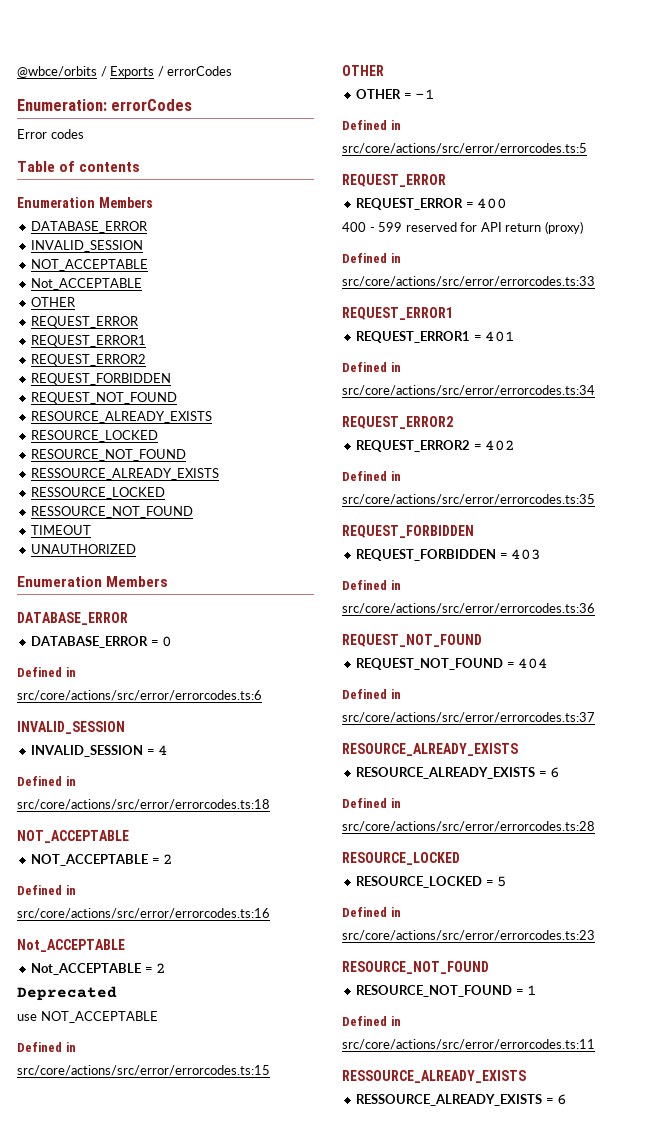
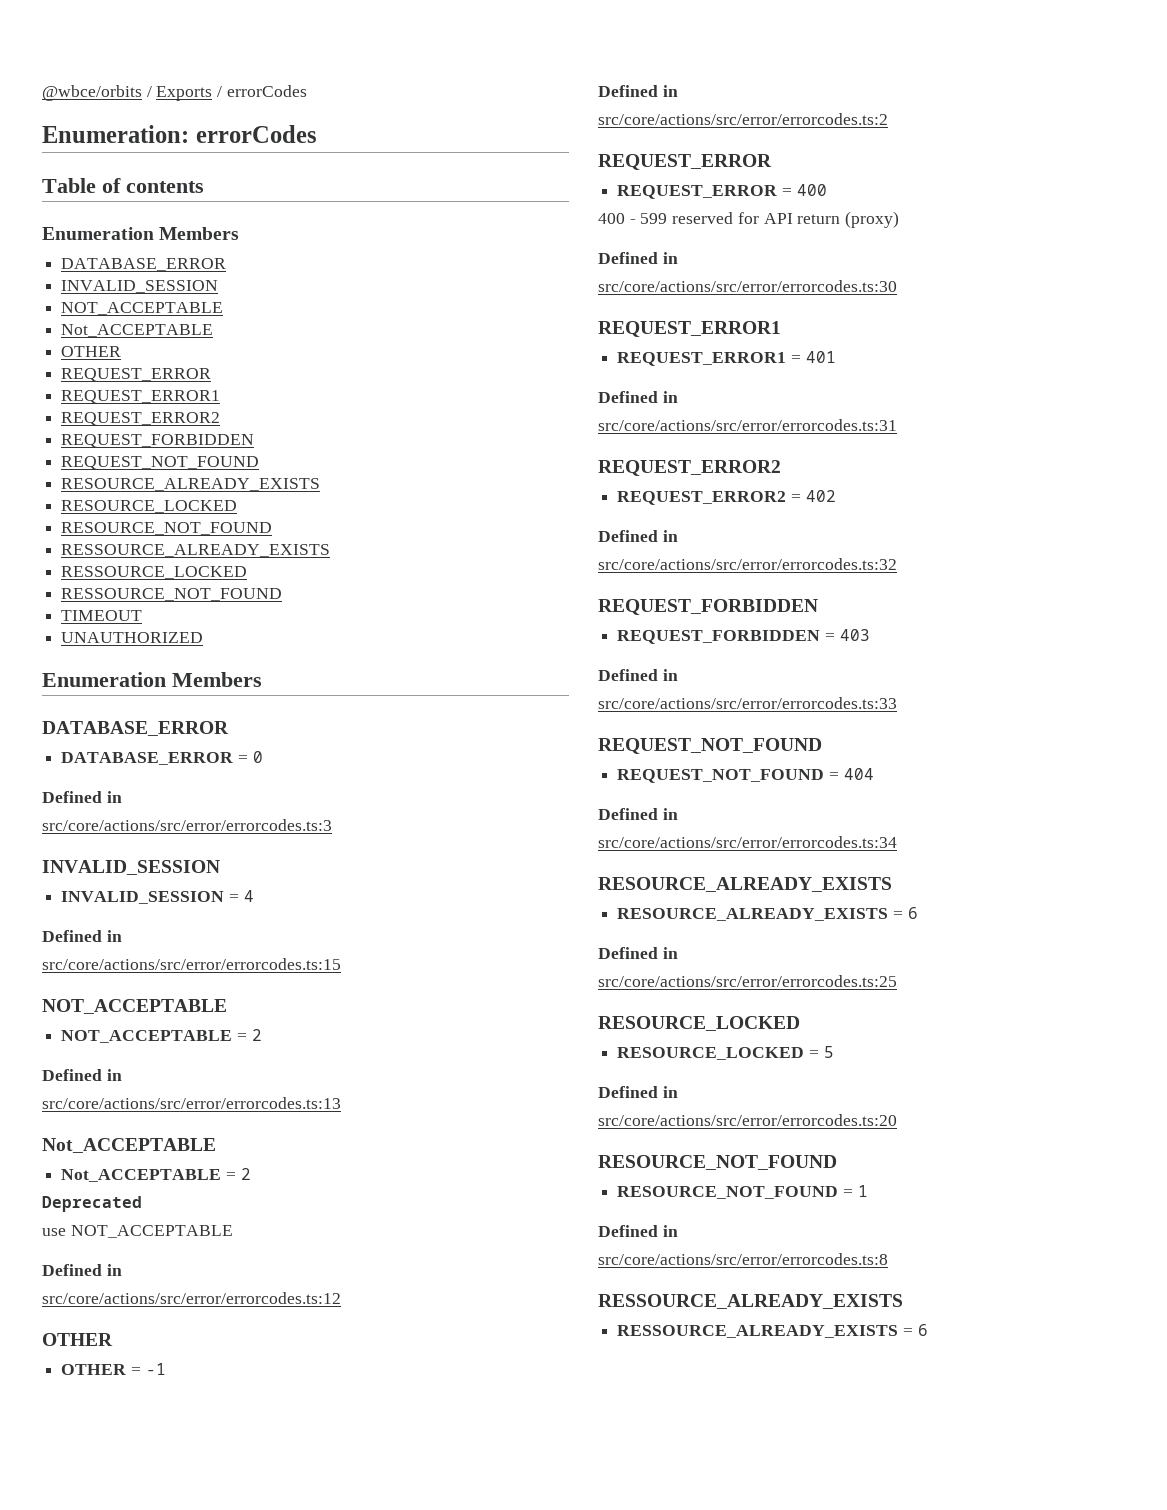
- Error codes
- src/core/actions/src/error/errorcodes.ts:6
+ src/core/actions/src/error/errorcodes.ts:3
- src/core/actions/src/error/errorcodes.ts:18
+ src/core/actions/src/error/errorcodes.ts:15
- src/core/actions/src/error/errorcodes.ts:16
+ src/core/actions/src/error/errorcodes.ts:13
- src/core/actions/src/error/errorcodes.ts:15
+ src/core/actions/src/error/errorcodes.ts:12
- src/core/actions/src/error/errorcodes.ts:5
+ src/core/actions/src/error/errorcodes.ts:2
- src/core/actions/src/error/errorcodes.ts:33
+ src/core/actions/src/error/errorcodes.ts:30
- src/core/actions/src/error/errorcodes.ts:34
+ src/core/actions/src/error/errorcodes.ts:31
- src/core/actions/src/error/errorcodes.ts:35
+ src/core/actions/src/error/errorcodes.ts:32
- src/core/actions/src/error/errorcodes.ts:36
+ src/core/actions/src/error/errorcodes.ts:33
- src/core/actions/src/error/errorcodes.ts:37
+ src/core/actions/src/error/errorcodes.ts:34
- src/core/actions/src/error/errorcodes.ts:28
+ src/core/actions/src/error/errorcodes.ts:25
- src/core/actions/src/error/errorcodes.ts:23
+ src/core/actions/src/error/errorcodes.ts:20
- src/core/actions/src/error/errorcodes.ts:11
+ src/core/actions/src/error/errorcodes.ts:8

